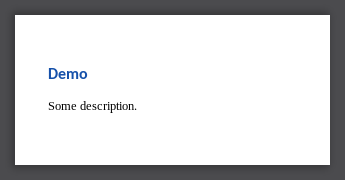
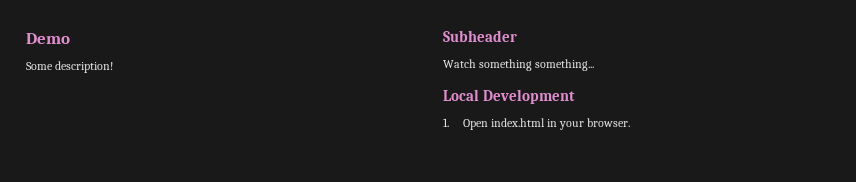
- Some description.
+ Some description!
+ Subheader
+ Watch something something...
+ Local Development
+ 1. Open index.html in your browser.

